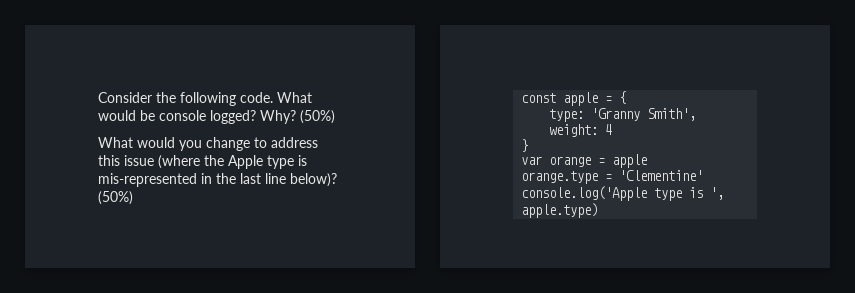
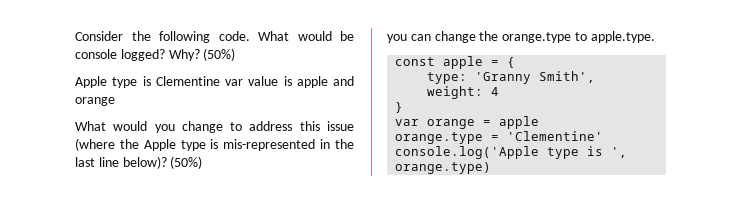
+ Apple type is Clementine var value is apple and orange
+ you can change the orange.type to apple.type.
- console.log('Apple type is ', apple.type)
+ console.log('Apple type is ', orange.type)

